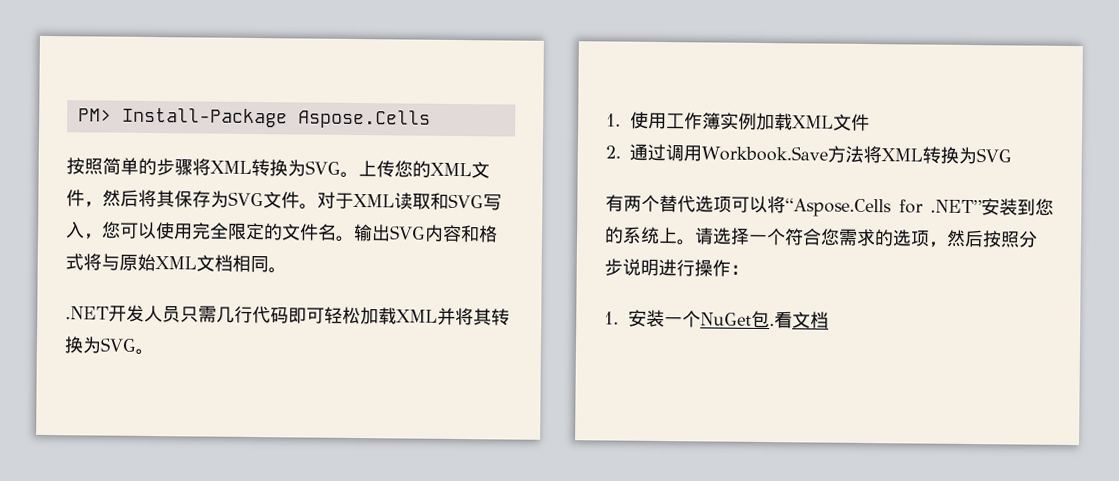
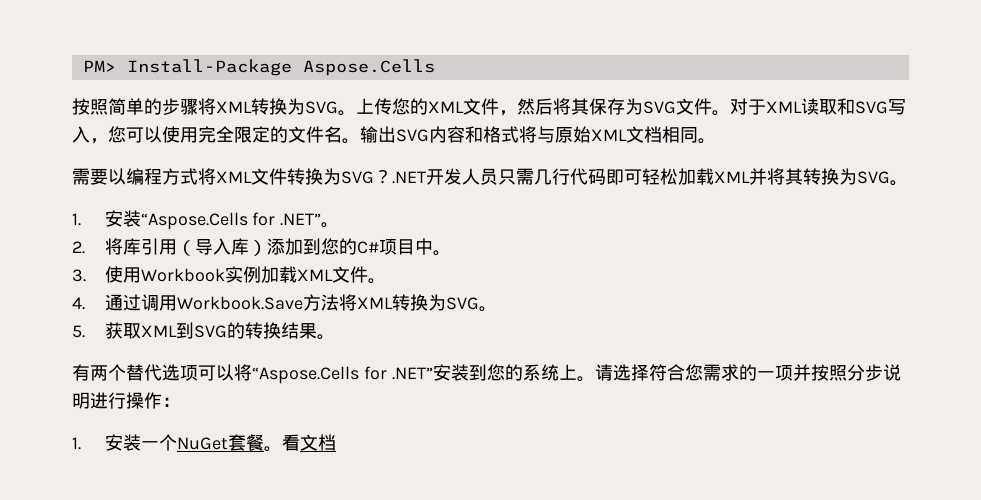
- .NET开发人员只需几行代码即可轻松加载XML并将其转换为SVG。
+ 需要以编程方式将XML文件转换为SVG？.NET开发人员只需几行代码即可轻松加载XML并将其转换为SVG。
- 1.使用工作簿实例加载XML文件
- 2.通过调用Workbook.Save方法将XML转换为SVG
+ 1.安装“Aspose.Cells for .NET”。
+ 2.将库引用（导入库）添加到您的C#项目中。
+ 3.使用Workbook实例加载XML文件。
+ 4.通过调用Workbook.Save方法将XML转换为SVG。
+ 5.获取XML到SVG的转换结果。
- 请选择一个符合您需求的选项，然后按照分步说明进行操作：
+ 请选择符合您需求的一项并按照分步说明进行操作：
- 1.安装一个NuGet包.
+ 1.安装一个NuGet套餐。

